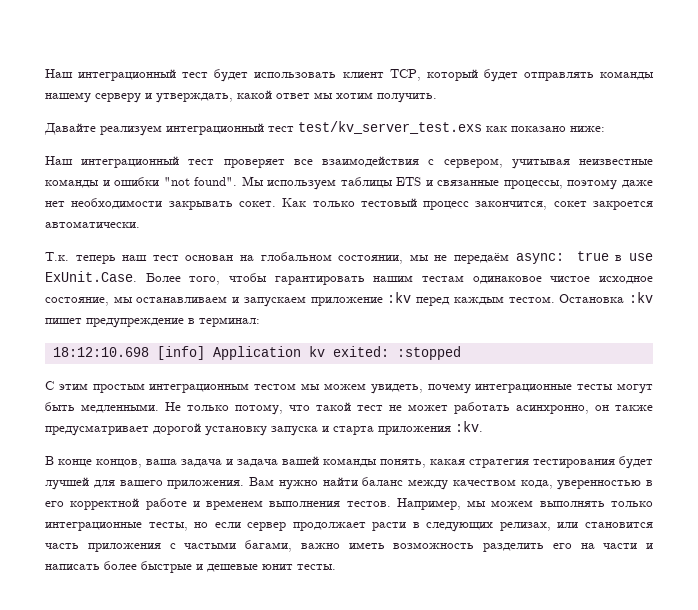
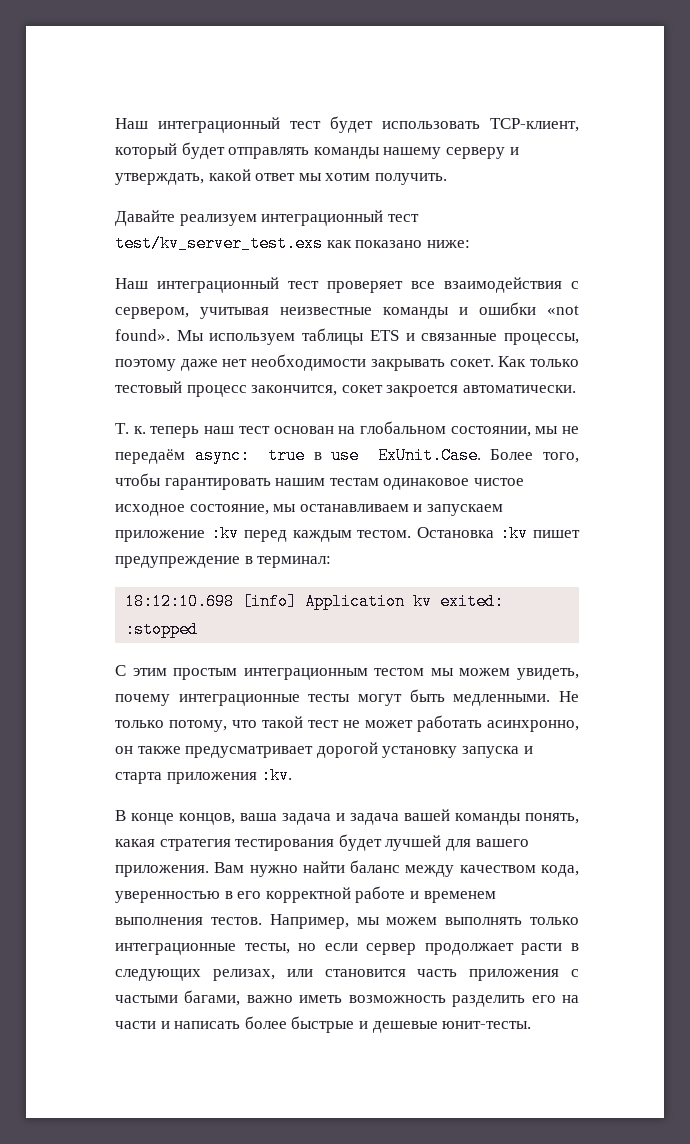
- Наш интеграционный тест будет использовать клиент TCP, который будет отправлять команды нашему серверу и утверждать, какой ответ мы хотим получить.
+ Наш интеграционный тест будет использовать TCP-клиент, который будет отправлять команды нашему серверу и утверждать, какой ответ мы хотим получить.
- Наш интеграционный тест проверяет все взаимодействия с сервером, учитывая неизвестные команды и ошибки "not found".
+ Наш интеграционный тест проверяет все взаимодействия с сервером, учитывая неизвестные команды и ошибки «not found».
- Т.к. теперь наш тест основан на глобальном состоянии, мы не передаём async: true в use ExUnit.Case. Более того, чтобы гарантировать нашим тестам одинаковое чистое исходное состояние, мы останавливаем и запускаем приложение :kv перед каждым тестом.
+ Т. к. теперь наш тест основан на глобальном состоянии, мы не передаём async: true в use ExUnit.Case. Более того, чтобы гарантировать нашим тестам одинаковое чистое исходное состояние, мы останавливаем и запускаем приложение :kv перед каждым тестом.
- Например, мы можем выполнять только интеграционные тесты, но если сервер продолжает расти в следующих релизах, или становится часть приложения с частыми багами, важно иметь возможность разделить его на части и написать более быстрые и дешевые юнит тесты.
+ Например, мы можем выполнять только интеграционные тесты, но если сервер продолжает расти в следующих релизах, или становится часть приложения с частыми багами, важно иметь возможность разделить его на части и написать более быстрые и дешевые юнит-тесты.

